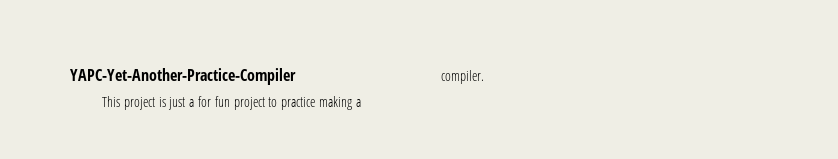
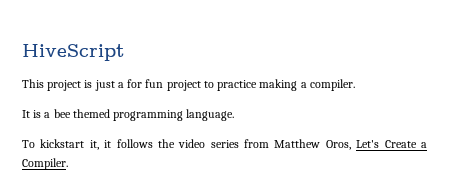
- YAPC-Yet-Another-Practice-Compiler
+ HiveScript
+ It is a bee themed programming language.
+ To kickstart it, it follows the video series from Matthew Oros, Let's Create a Compiler.

